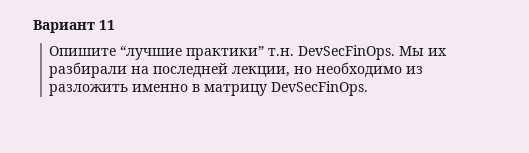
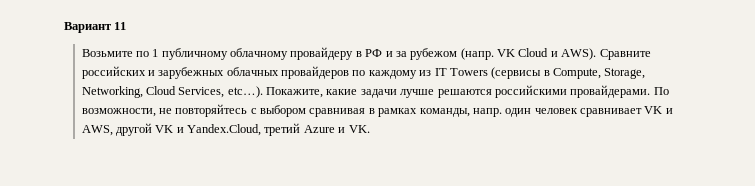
- Опишите “лучшие практики” т.н. DevSecFinOps. Мы их разбирали на последней лекции, но необходимо из разложить именно в матрицу DevSecFinOps.
+ Возьмите по 1 публичному облачному провайдеру в РФ и за рубежом (напр. VK Cloud и AWS). Сравните российских и зарубежных облачных провайдеров по каждому из IT Towers (сервисы в Compute, Storage, Networking, Cloud Services, etc…). Покажите, какие задачи лучше решаются российскими провайдерами. По возможности, не повторяйтесь с выбором сравнивая в рамках команды, напр. один человек сравнивает VK и AWS, другой VK и Yandex.Cloud, третий Azure и VK.

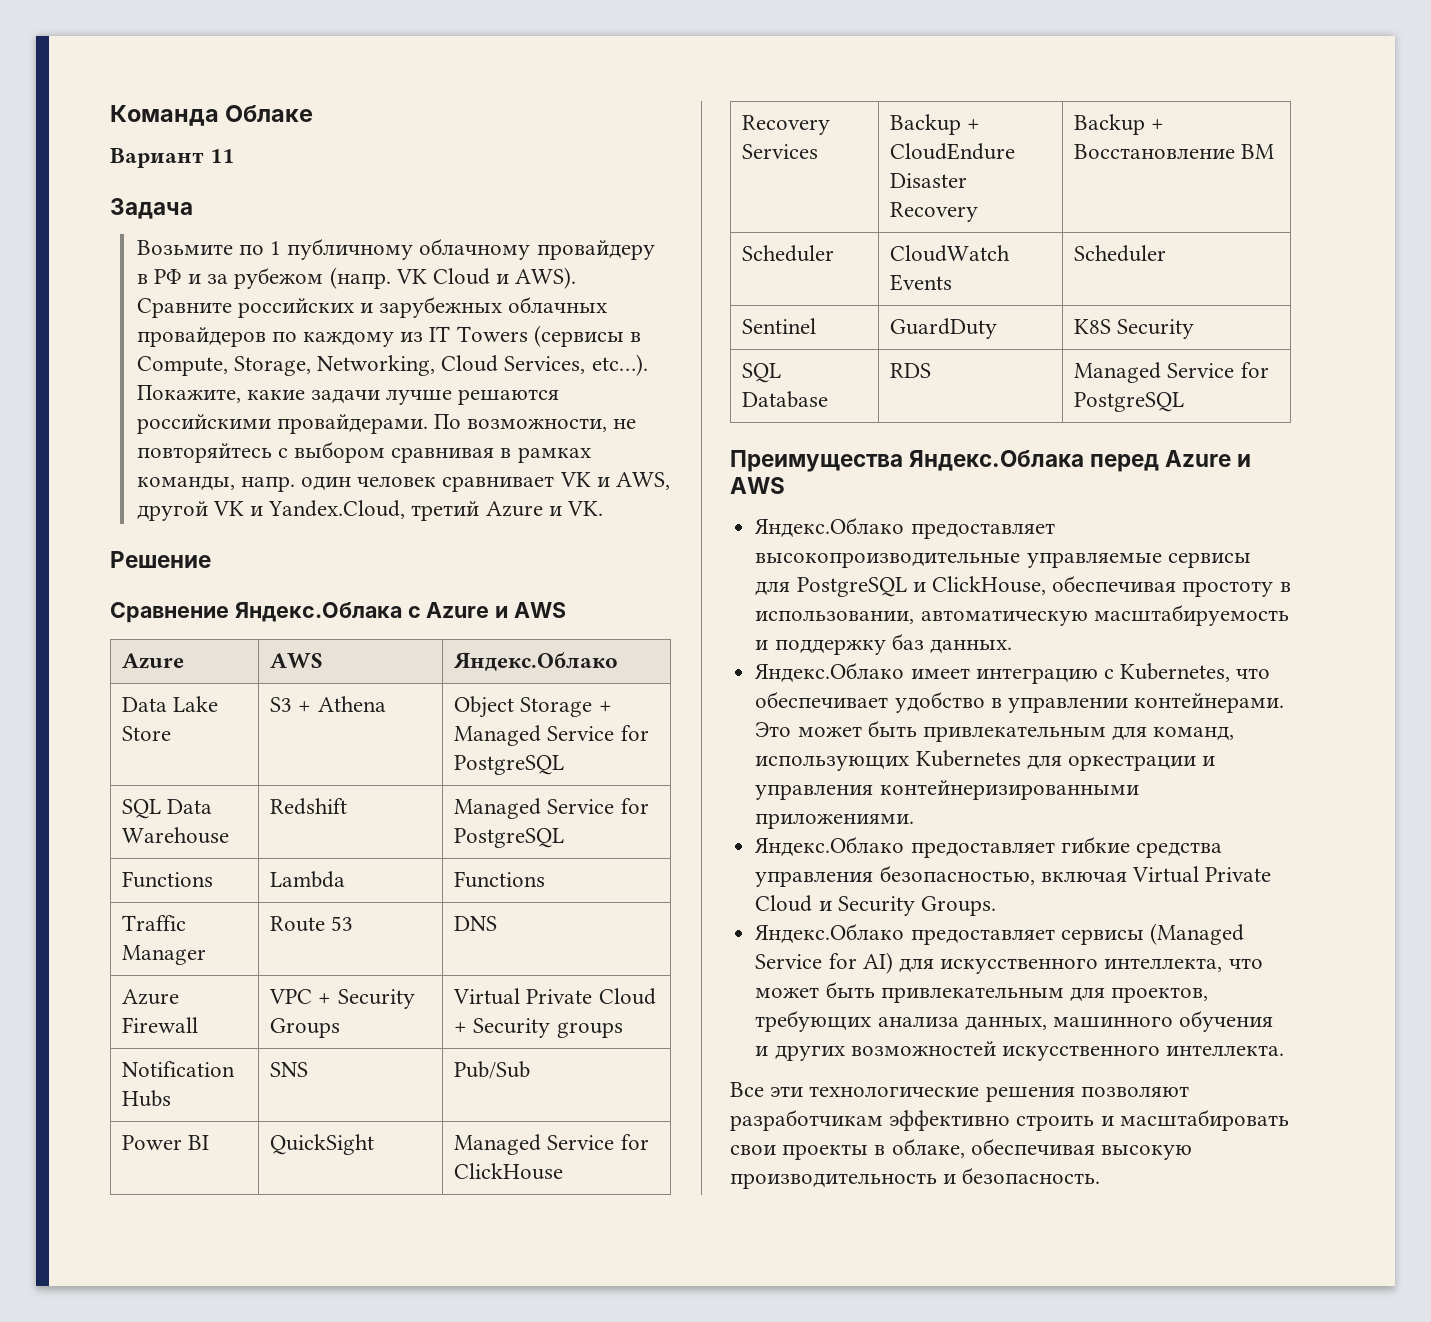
+ Команда Облаке
+ Задача
+ Решение
+ Сравнение Яндекс.Облака с Azure и AWS
+ Azure | AWS | Яндекс.Облако
+ Data Lake Store | S3 + Athena | Object Storage + Managed Service for PostgreSQL
+ SQL Data Warehouse | Redshift | Managed Service for PostgreSQL
+ Functions | Lambda | Functions
+ Traffic Manager | Route 53 | DNS
+ Azure Firewall | VPC + Security Groups | Virtual Private Cloud + Security groups
+ Notification Hubs | SNS | Pub/Sub
+ Power BI | QuickSight | Managed Service for ClickHouse
+ Recovery Services | Backup + CloudEndure Disaster Recovery | Backup + Восстановление ВМ
+ Scheduler | CloudWatch Events | Scheduler
+ Sentinel | GuardDuty | K8S Security
+ SQL Database | RDS | Managed Service for PostgreSQL
+ Преимущества Яндекс.Облака перед Azure и AWS
+ Яндекс.Облако предоставляет высокопроизводительные управляемые сервисы для PostgreSQL и ClickHouse, обеспечивая простоту в использовании, автоматическую масштабируемость и поддержку баз данных.
+ Яндекс.Облако имеет интеграцию с Kubernetes, что обеспечивает удобство в управлении контейнерами. Это может быть привлекательным для команд, использующих Kubernetes для оркестрации и управления контейнеризированными приложениями.
+ Яндекс.Облако предоставляет гибкие средства управления безопасностью, включая Virtual Private Cloud и Security Groups.
+ Яндекс.Облако предоставляет сервисы (Managed Service for AI) для искусственного интеллекта, что может быть привлекательным для проектов, требующих анализа данных, машинного обучения и других возможностей искусственного интеллекта.
+ Все эти технологические решения позволяют разработчикам эффективно строить и масштабировать свои проекты в облаке, обеспечивая высокую производительность и безопасность.

